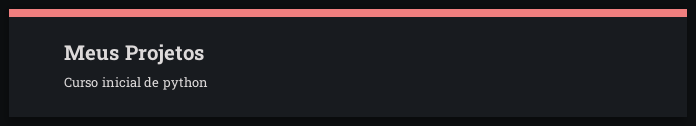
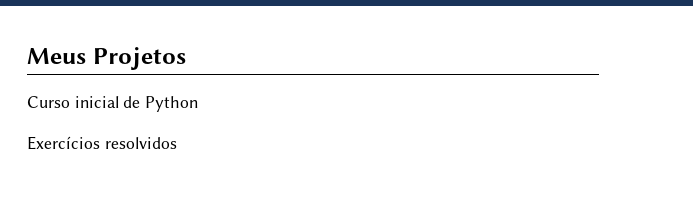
- Curso inicial de python
+ Curso inicial de Python
+ Exercícios resolvidos

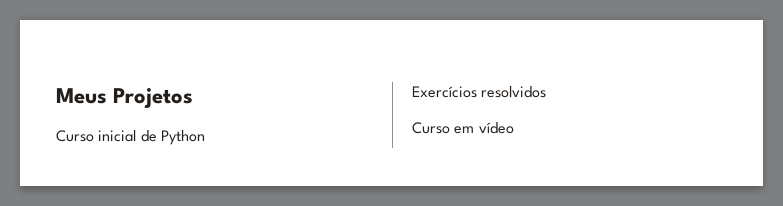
+ Curso em vídeo

